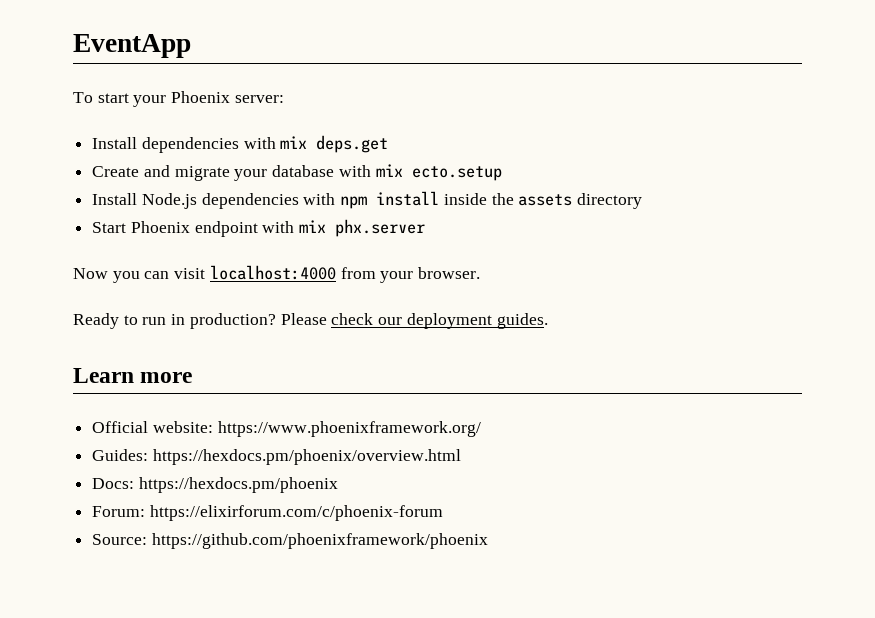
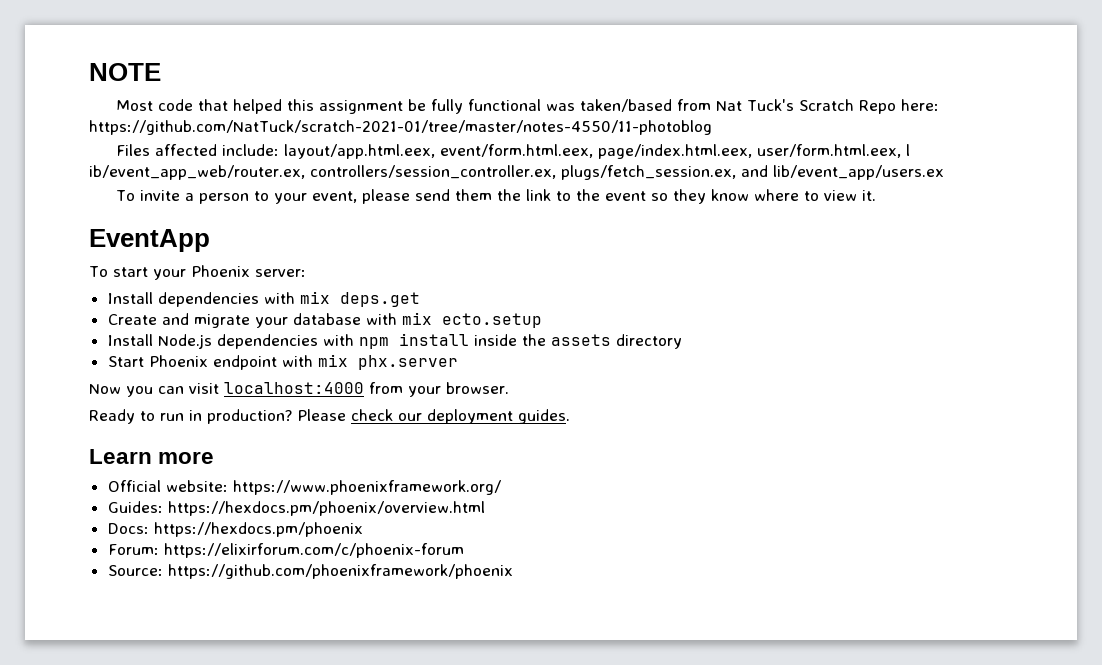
+ NOTE
+ Most code that helped this assignment be fully functional was taken/based from Nat Tuck's Scratch Repo here: https://github.com/NatTuck/scratch-2021-01/tree/master/notes-4550/11-photoblog
+ Files affected include: layout/app.html.eex, event/form.html.eex, page/index.html.eex, user/form.html.eex, l ib/event_app_web/router.ex, controllers/session_controller.ex, plugs/fetch_session.ex, and lib/event_app/users.ex
+ To invite a person to your event, please send them the link to the event so they know where to view it.

